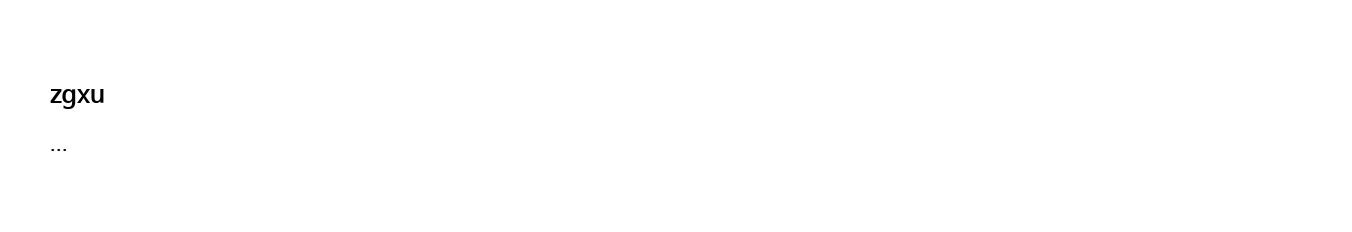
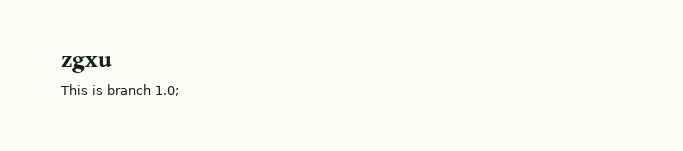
- ...
+ This is branch 1.0;

